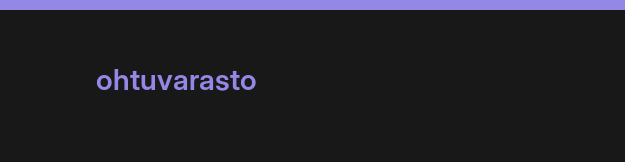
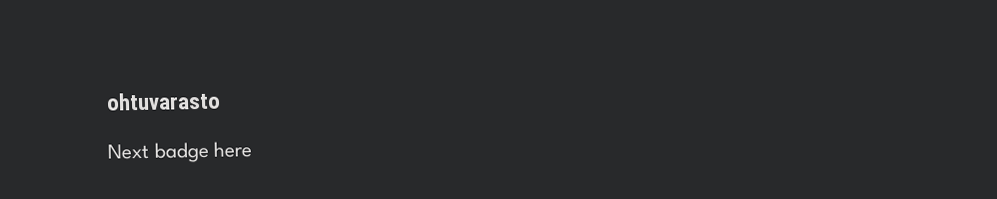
+ Next badge here

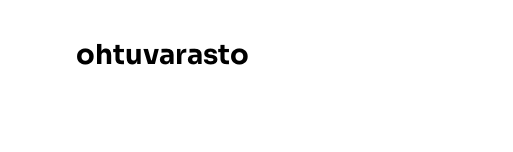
- Next badge here

